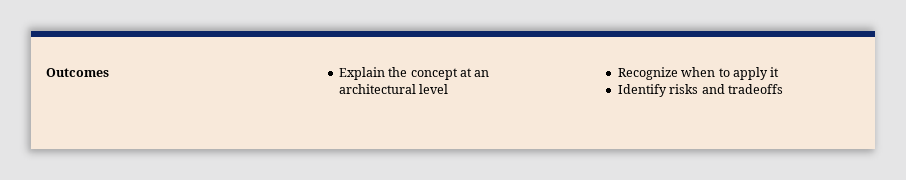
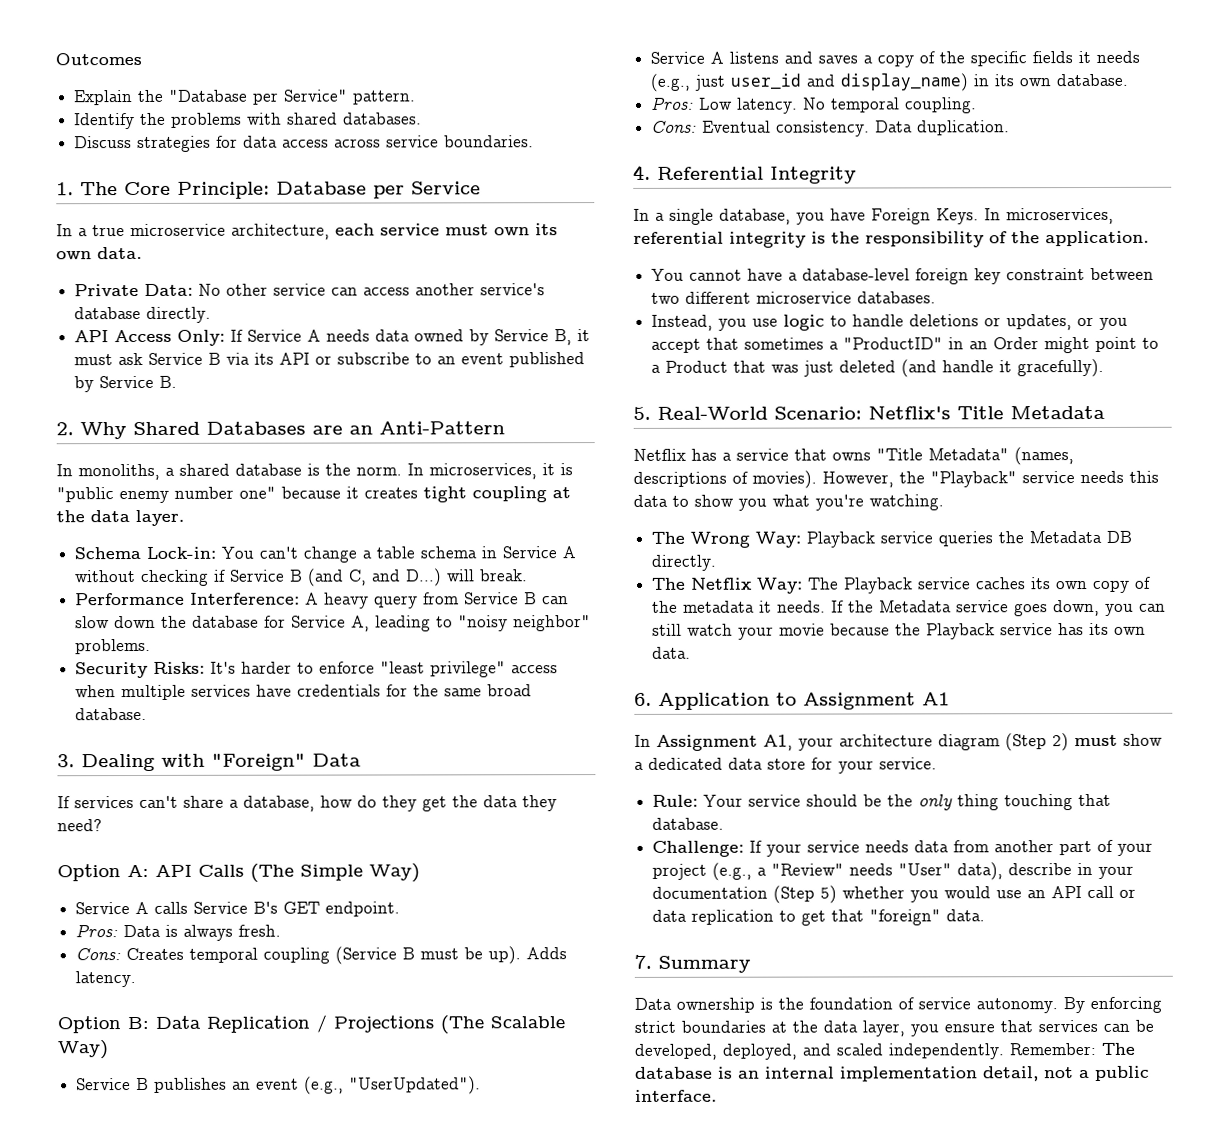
- Explain the concept at an architectural level
- Recognize when to apply it
- Identify risks and tradeoffs
+ Explain the "Database per Service" pattern.
+ Identify the problems with shared databases.
+ Discuss strategies for data access across service boundaries.
+ 1. The Core Principle: Database per Service
+ In a true microservice architecture, each service must own its own data.
+ Private Data: No other service can access another service's database directly.
+ API Access Only: If Service A needs data owned by Service B, it must ask Service B via its API or subscribe to an event published by Service B.
+ 2. Why Shared Databases are an Anti-Pattern
+ In monoliths, a shared database is the norm. In microservices, it is "public enemy number one" because it creates tight coupling at the data layer.
+ Schema Lock-in: You can't change a table schema in Service A without checking if Service B (and C, and D...) will break.
+ Performance Interference: A heavy query from Service B can slow down the database for Service A, leading to "noisy neighbor" problems.
+ Security Risks: It's harder to enforce "least privilege" access when multiple services have credentials for the same broad database.
+ 3. Dealing with "Foreign" Data
+ If services can't share a database, how do they get the data they need?
+ Option A: API Calls (The Simple Way)
+ Service A calls Service B's GET endpoint.
+ Pros: Data is always fresh.
+ Cons: Creates temporal coupling (Service B must be up). Adds latency.
+ Option B: Data Replication / Projections (The Scalable Way)
+ Service B publishes an event (e.g., "UserUpdated").
+ Service A listens and saves a copy of the specific fields it needs (e.g., just user_id and display_name) in its own database.
+ Pros: Low latency. No temporal coupling.
+ Cons: Eventual consistency. Data duplication.
+ 4. Referential Integrity
+ In a single database, you have Foreign Keys. In microservices, referential integrity is the responsibility of the application.
+ You cannot have a database-level foreign key constraint between two different microservice databases.
+ Instead, you use logic to handle deletions or updates, or you accept that sometimes a "ProductID" in an Order might point to a Product that was just deleted (and handle it gracefully).
+ 5. Real-World Scenario: Netflix's Title Metadata
+ Netflix has a service that owns "Title Metadata" (names, descriptions of movies). However, the "Playback" service needs this data to show you what you're watching.
+ The Wrong Way: Playback service queries the Metadata DB directly.
+ The Netflix Way: The Playback service caches its own copy of the metadata it needs. If the Metadata service goes down, you can still watch your movie because the Playback service has its own data.
+ 6. Application to Assignment A1
+ In Assignment A1, your architecture diagram (Step 2) must show a dedicated data store for your service.
+ Rule: Your service should be the only thing touching that database.
+ Challenge: If your service needs data from another part of your project (e.g., a "Review" needs "User" data), describe in your documentation (Step 5) whether you would use an API call or data replication to get that "foreign" data.
+ 7. Summary
+ Data ownership is the foundation of service autonomy. By enforcing strict boundaries at the data layer, you ensure that services can be developed, deployed, and scaled independently. Remember: The database is an internal implementation detail, not a public interface.

